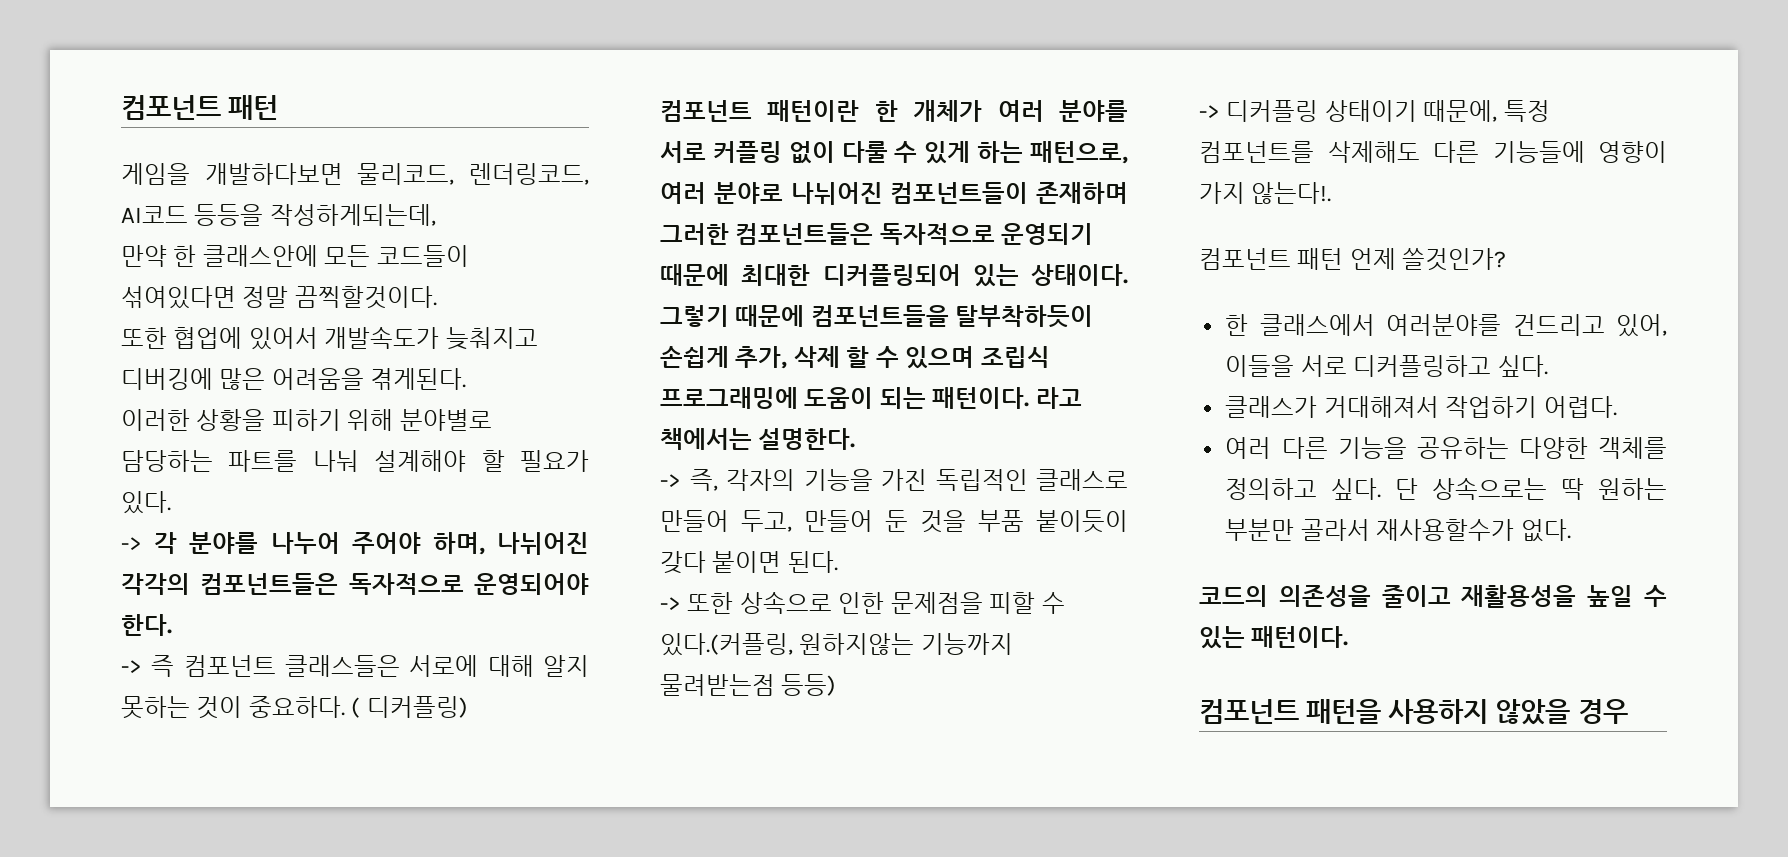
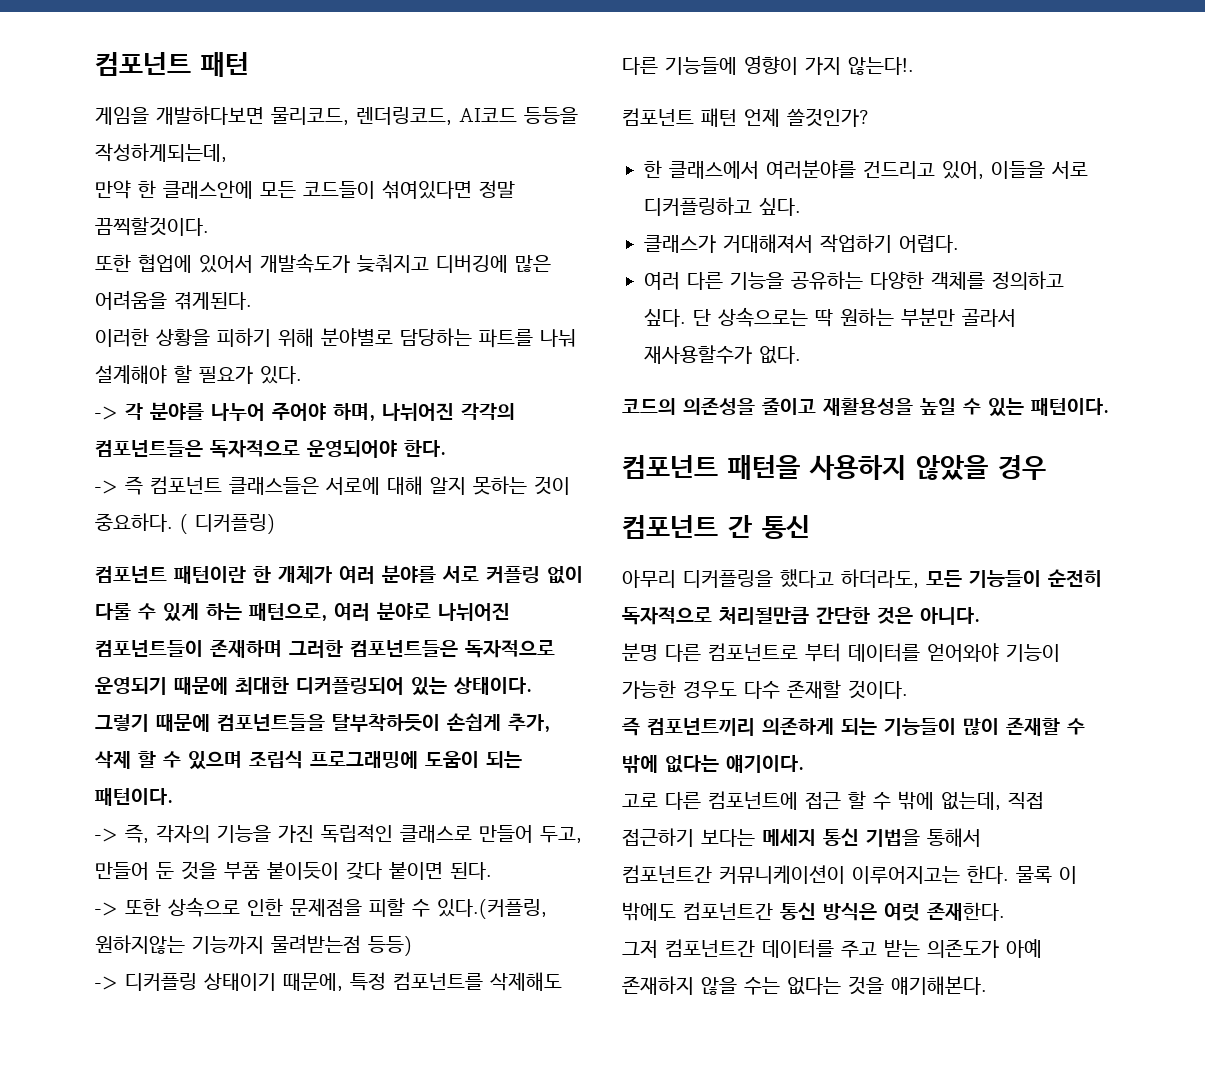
- 라고 책에서는 설명한다.
+ 컴포넌트 간 통신
+ 아무리 디커플링을 했다고 하더라도, 모든 기능들이 순전히 독자적으로 처리될만큼 간단한 것은 아니다.
+ 분명 다른 컴포넌트로 부터 데이터를 얻어와야 기능이 가능한 경우도 다수 존재할 것이다.
+ 즉 컴포넌트끼리 의존하게 되는 기능들이 많이 존재할 수 밖에 없다는 얘기이다.
+ 고로 다른 컴포넌트에 접근 할 수 밖에 없는데, 직접 접근하기 보다는 메세지 통신 기법을 통해서
+ 컴포넌트간 커뮤니케이션이 이루어지고는 한다. 물록 이 밖에도 컴포넌트간 통신 방식은 여럿 존재한다.
+ 그저 컴포넌트간 데이터를 주고 받는 의존도가 아예 존재하지 않을 수는 없다는 것을 얘기해본다.

